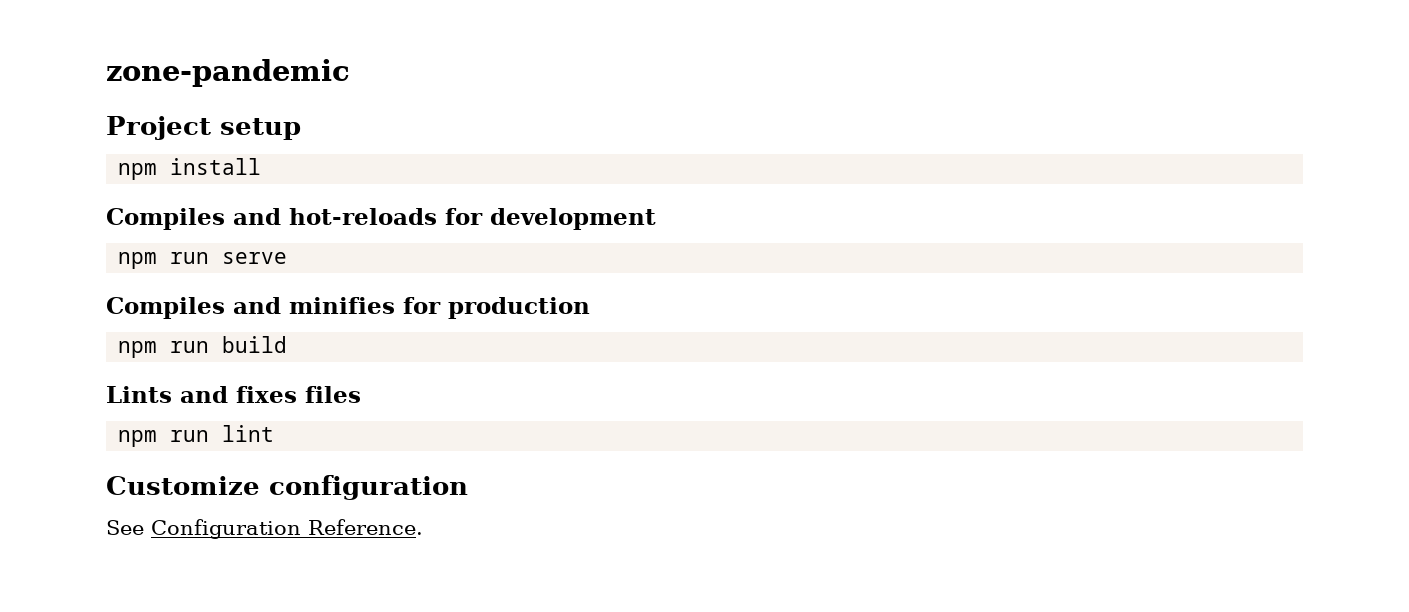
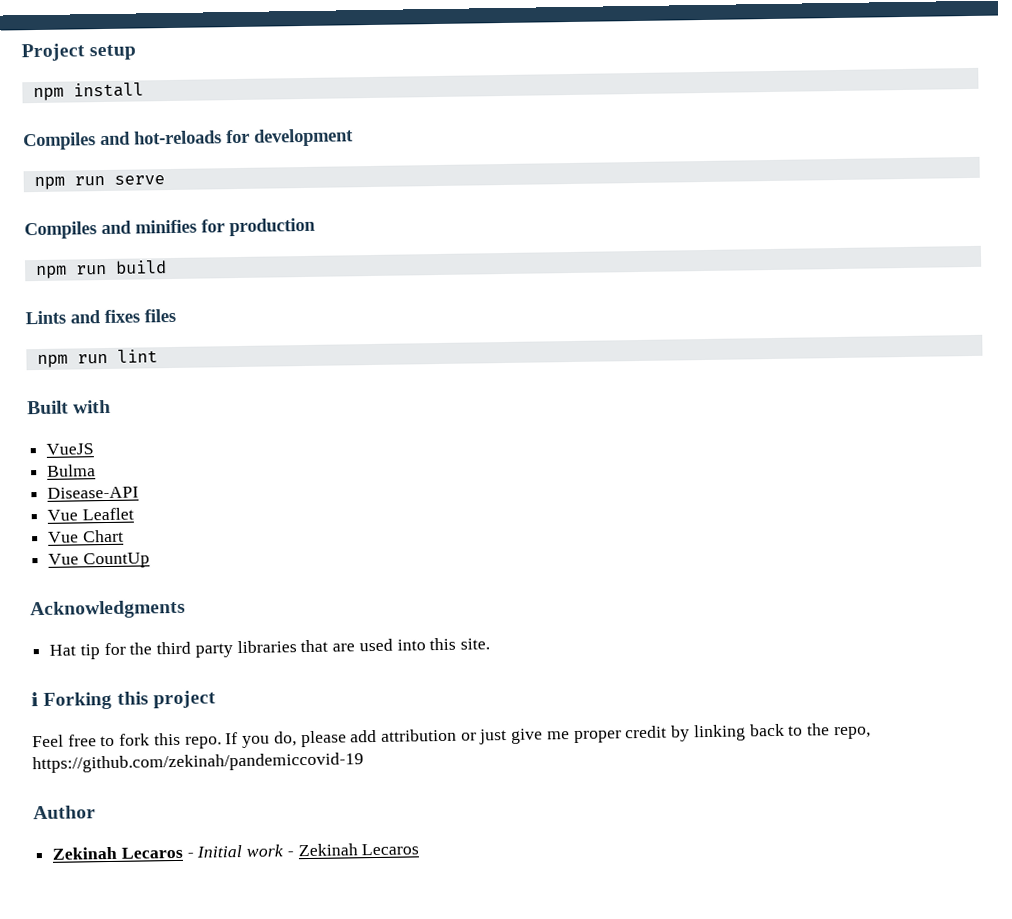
- zone-pandemic
- Customize configuration
- See Configuration Reference.
+ Built with
+ VueJS
+ Bulma
+ Disease-API
+ Vue Leaflet
+ Vue Chart
+ Vue CountUp
+ Acknowledgments
+ Hat tip for the third party libraries that are used into this site.
+ ℹ Forking this project
+ Feel free to fork this repo. If you do, please add attribution or just give me proper credit by linking back to the repo, https://github.com/zekinah/pandemiccovid-19
+ Author
+ Zekinah Lecaros - Initial work - Zekinah Lecaros

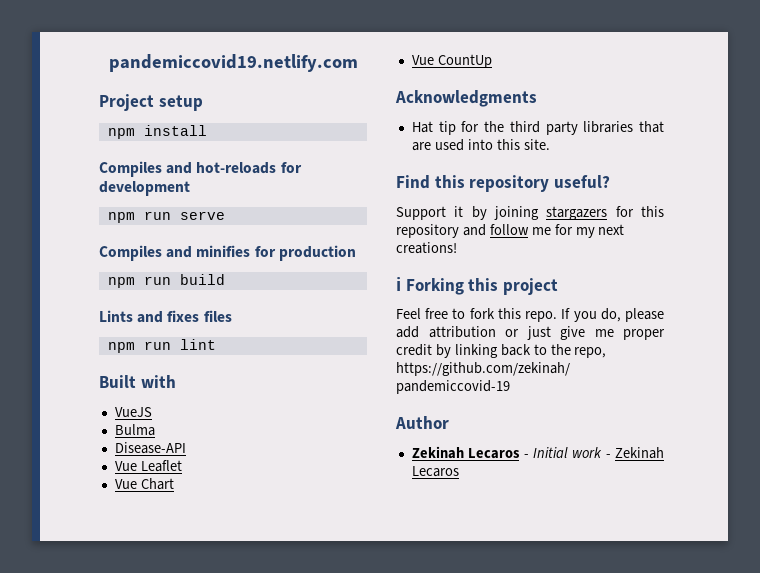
+ pandemiccovid19.netlify.com
+ Find this repository useful?
+ Support it by joining stargazers for this repository and follow me for my next creations!

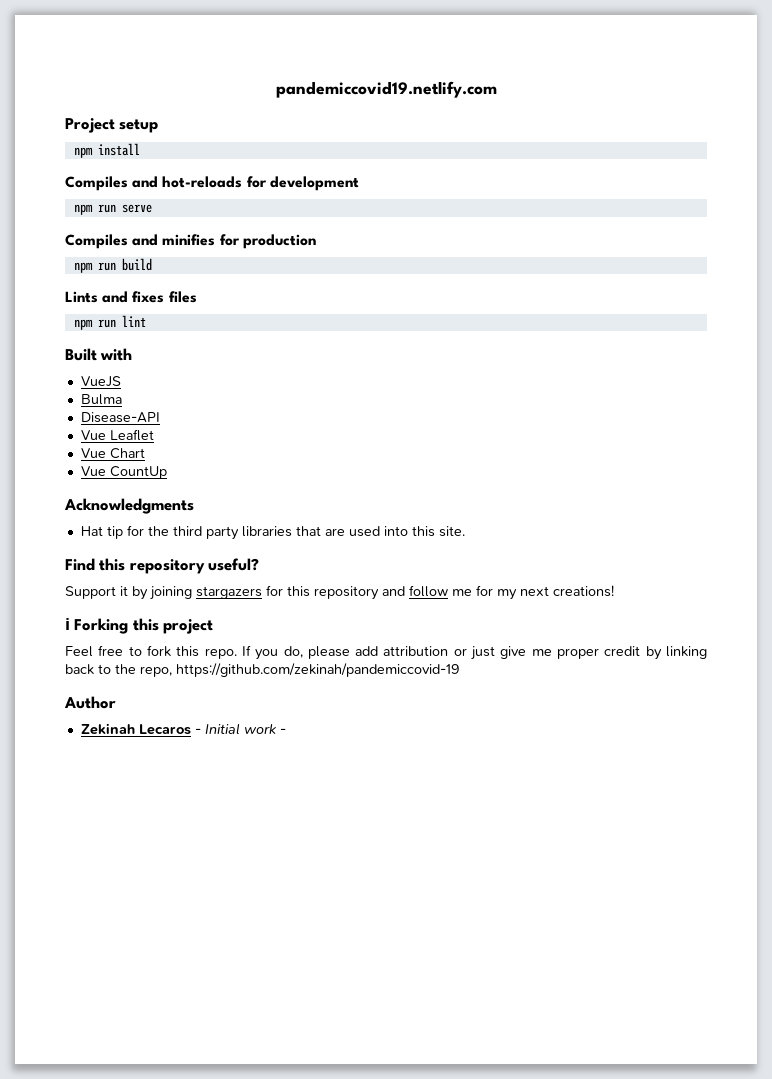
- Zekinah Lecaros - Initial work - Zekinah Lecaros
+ Zekinah Lecaros - Initial work -

